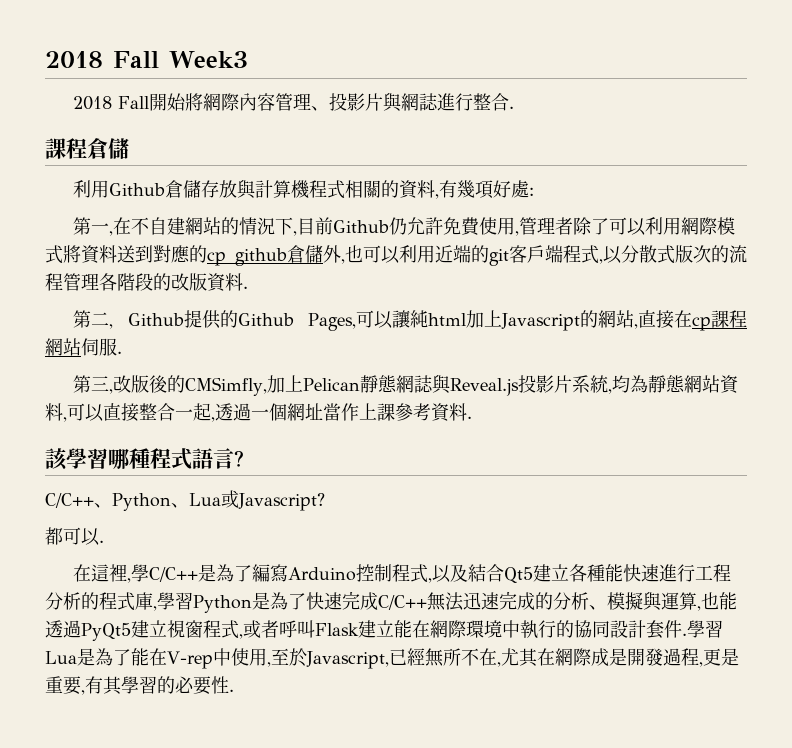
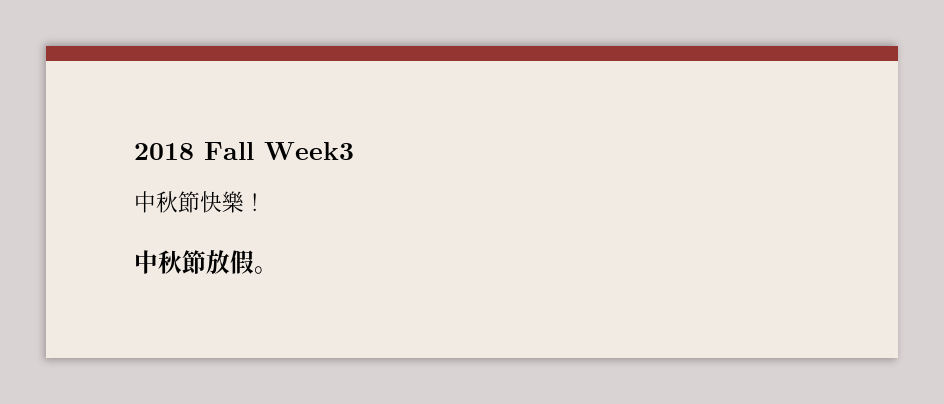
- 2018 Fall開始將網際內容管理、投影片與網誌進行整合.
- 課程倉儲
- 利用Github倉儲存放與計算機程式相關的資料,有幾項好處:
- 第一,在不自建網站的情況下,目前Github仍允許免費使用,管理者除了可以利用網際模式將資料送到對應的cp github倉儲外,也可以利用近端的git客戶端程式,以分散式版次的流程管理各階段的改版資料.
- 第二, Github提供的Github Pages,可以讓純html加上Javascript的網站,直接在cp課程網站伺服.
- 第三,改版後的CMSimfly,加上Pelican靜態網誌與Reveal.js投影片系統,均為靜態網站資料,可以直接整合一起,透過一個網址當作上課參考資料.
- 該學習哪種程式語言?
- C/C++、Python、Lua或Javascript?
- 都可以.
- 在這裡,學C/C++是為了編寫Arduino控制程式,以及結合Qt5建立各種能快速進行工程分析的程式庫,學習Python是為了快速完成C/C++無法迅速完成的分析、模擬與運算,也能透過PyQt5建立視窗程式,或者呼叫Flask建立能在網際環境中執行的協同設計套件.學習Lua是為了能在V-rep中使用,至於Javascript,已經無所不在,尤其在網際成是開發過程,更是重要,有其學習的必要性.
+ 中秋節快樂！
+ 中秋節放假。

